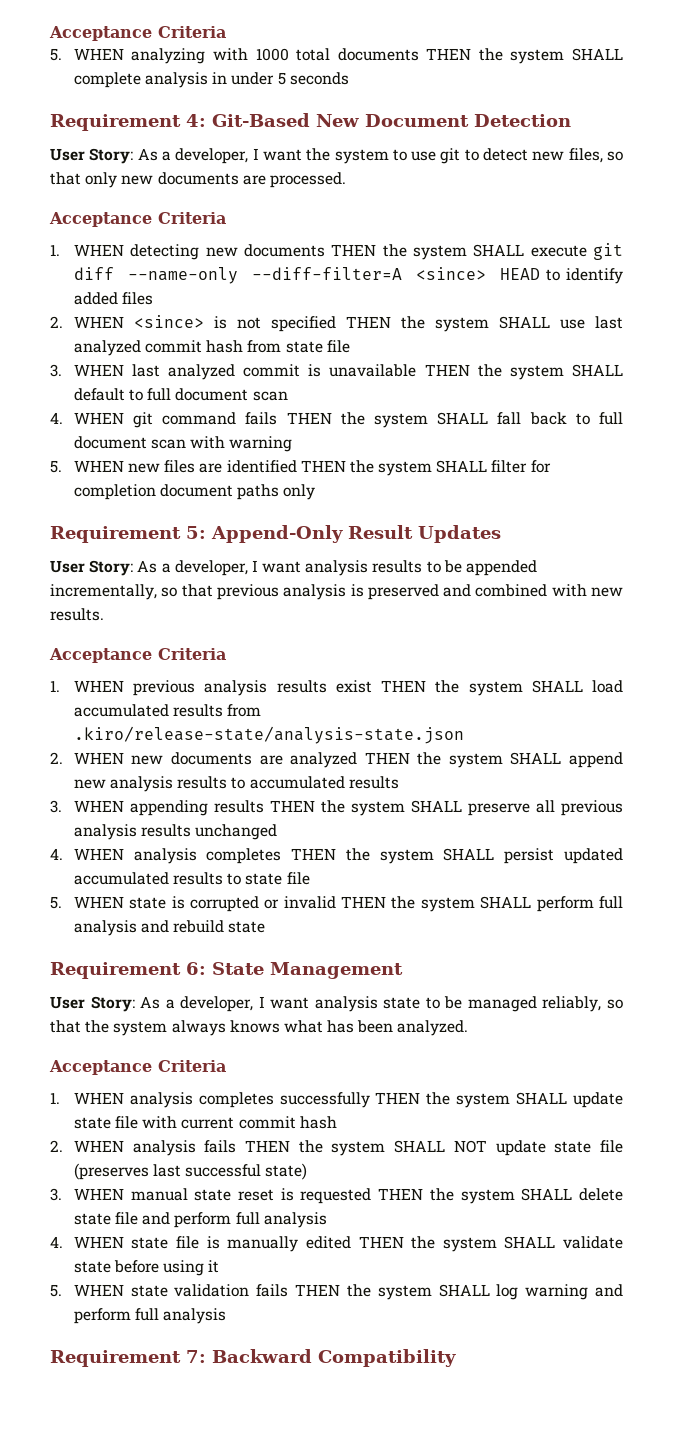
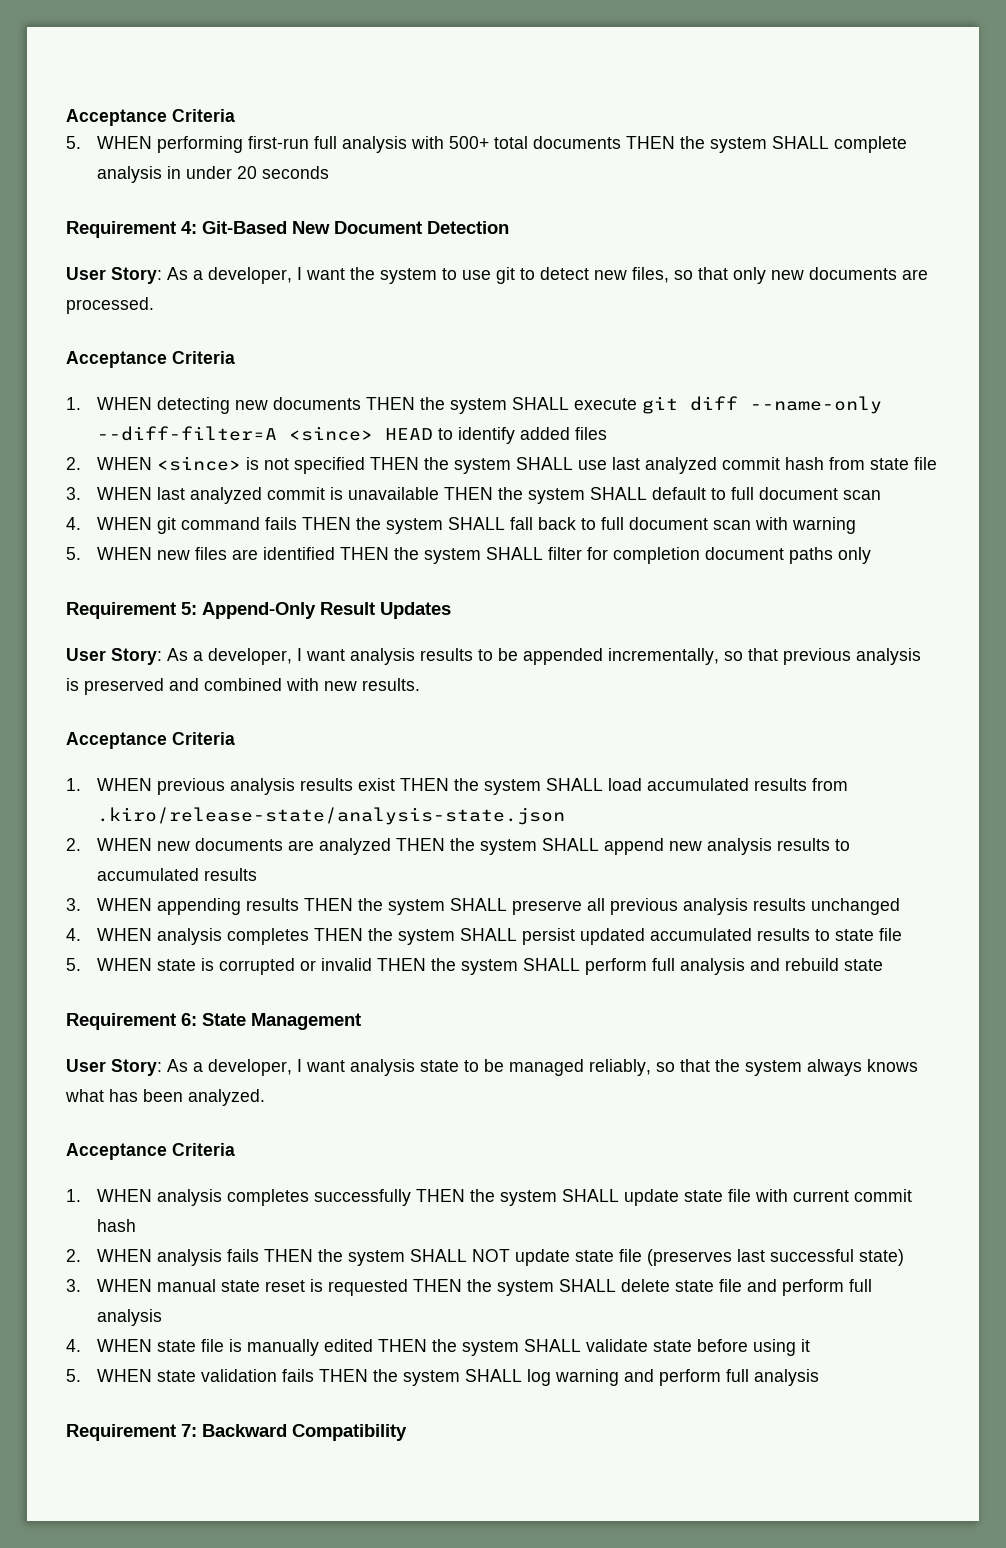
- 5. WHEN analyzing with 1000 total documents THEN the system SHALL complete analysis in under 5 seconds
+ 5. WHEN performing first-run full analysis with 500+ total documents THEN the system SHALL complete analysis in under 20 seconds

